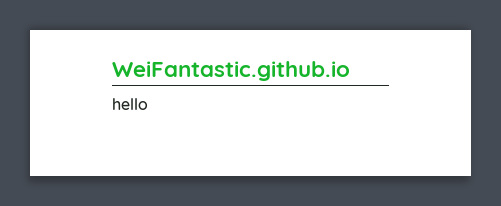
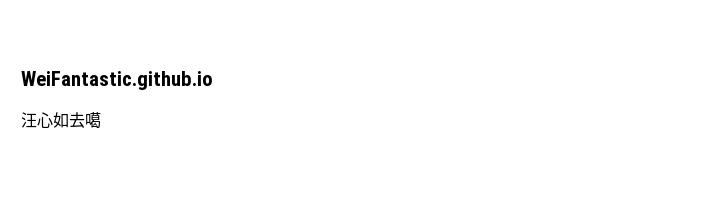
- hello
+ 汪心如去噶

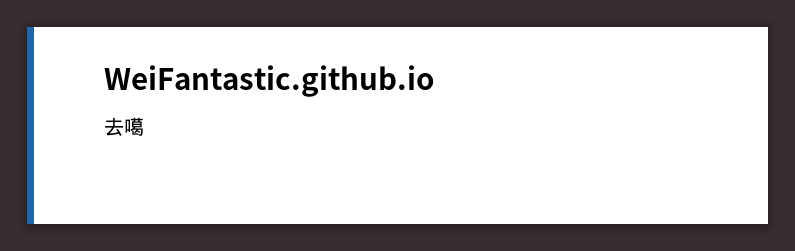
- 汪心如去噶
+ 去噶

